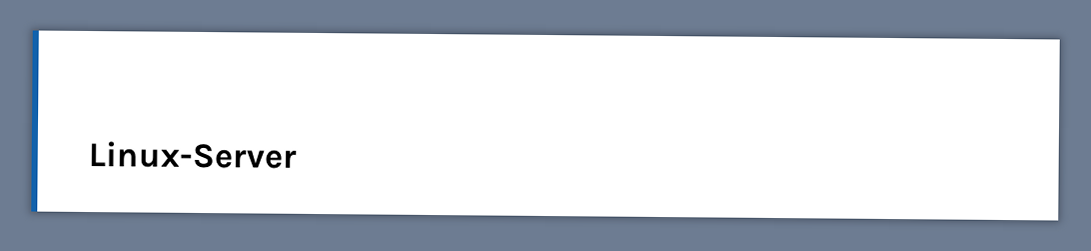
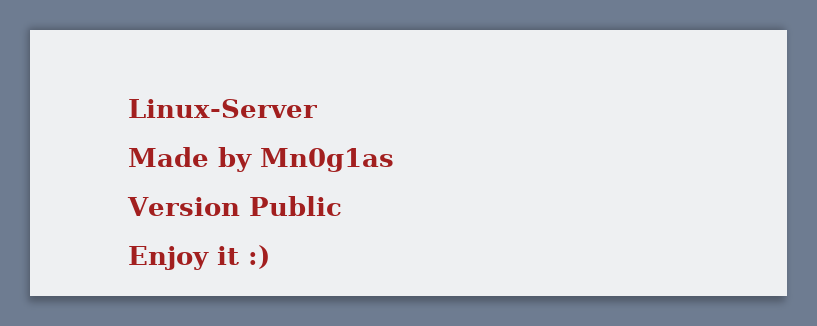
+ Made by Mn0g1as
+ Version Public
+ Enjoy it :)

